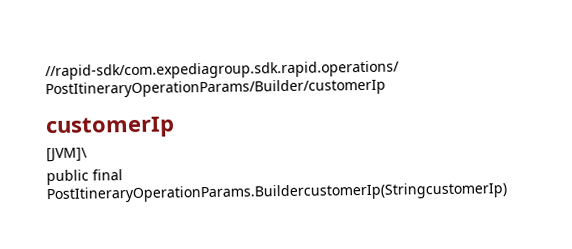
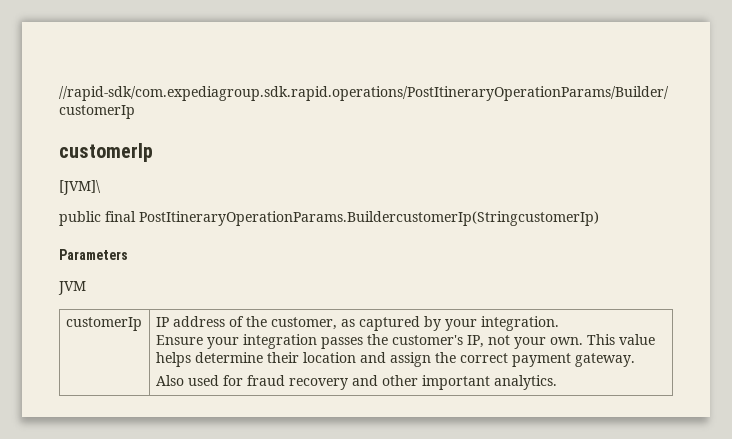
+ Parameters
+ JVM
+ customerIp | IP address of the customer, as captured by your integration.
+ Ensure your integration passes the customer's IP, not your own. This value helps determine their location and assign the correct payment gateway.
+ Also used for fraud recovery and other important analytics.

